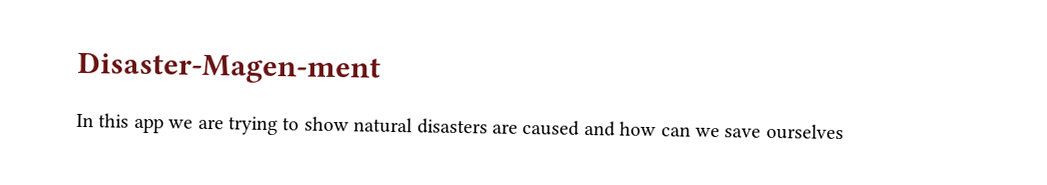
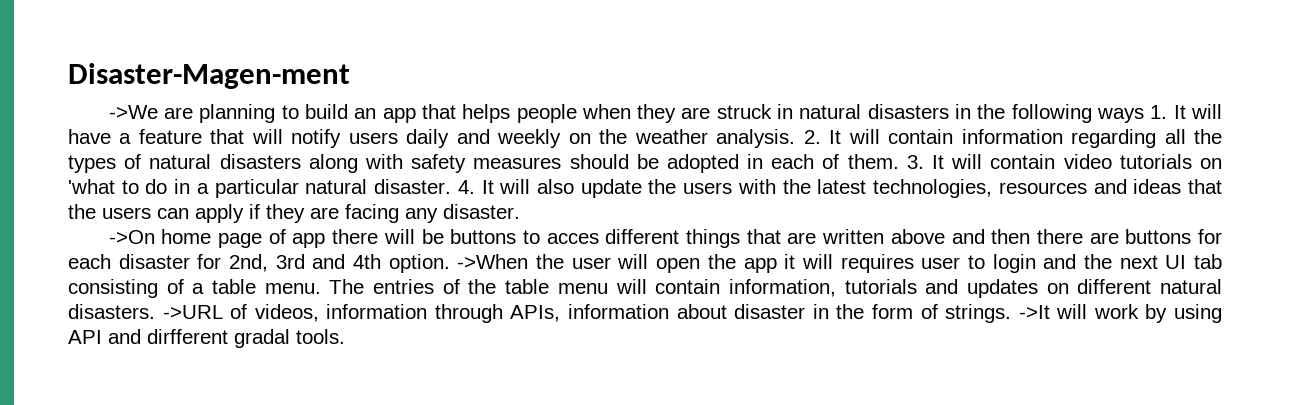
- In this app we are trying to show natural disasters are caused and how can we save ourselves
+ ->We are planning to build an app that helps people when they are struck in natural disasters in the following ways 1. It will have a feature that will notify users daily and weekly on the weather analysis. 2. It will contain information regarding all the types of natural disasters along with safety measures should be adopted in each of them. 3. It will contain video tutorials on 'what to do in a particular natural disaster. 4. It will also update the users with the latest technologies, resources and ideas that the users can apply if they are facing any disaster.
+ ->On home page of app there will be buttons to acces different things that are written above and then there are buttons for each disaster for 2nd, 3rd and 4th option. ->When the user will open the app it will requires user to login and the next UI tab consisting of a table menu. The entries of the table menu will contain information, tutorials and updates on different natural disasters. ->URL of videos, information through APIs, information about disaster in the form of strings. ->It will work by using API and dirfferent gradal tools.

